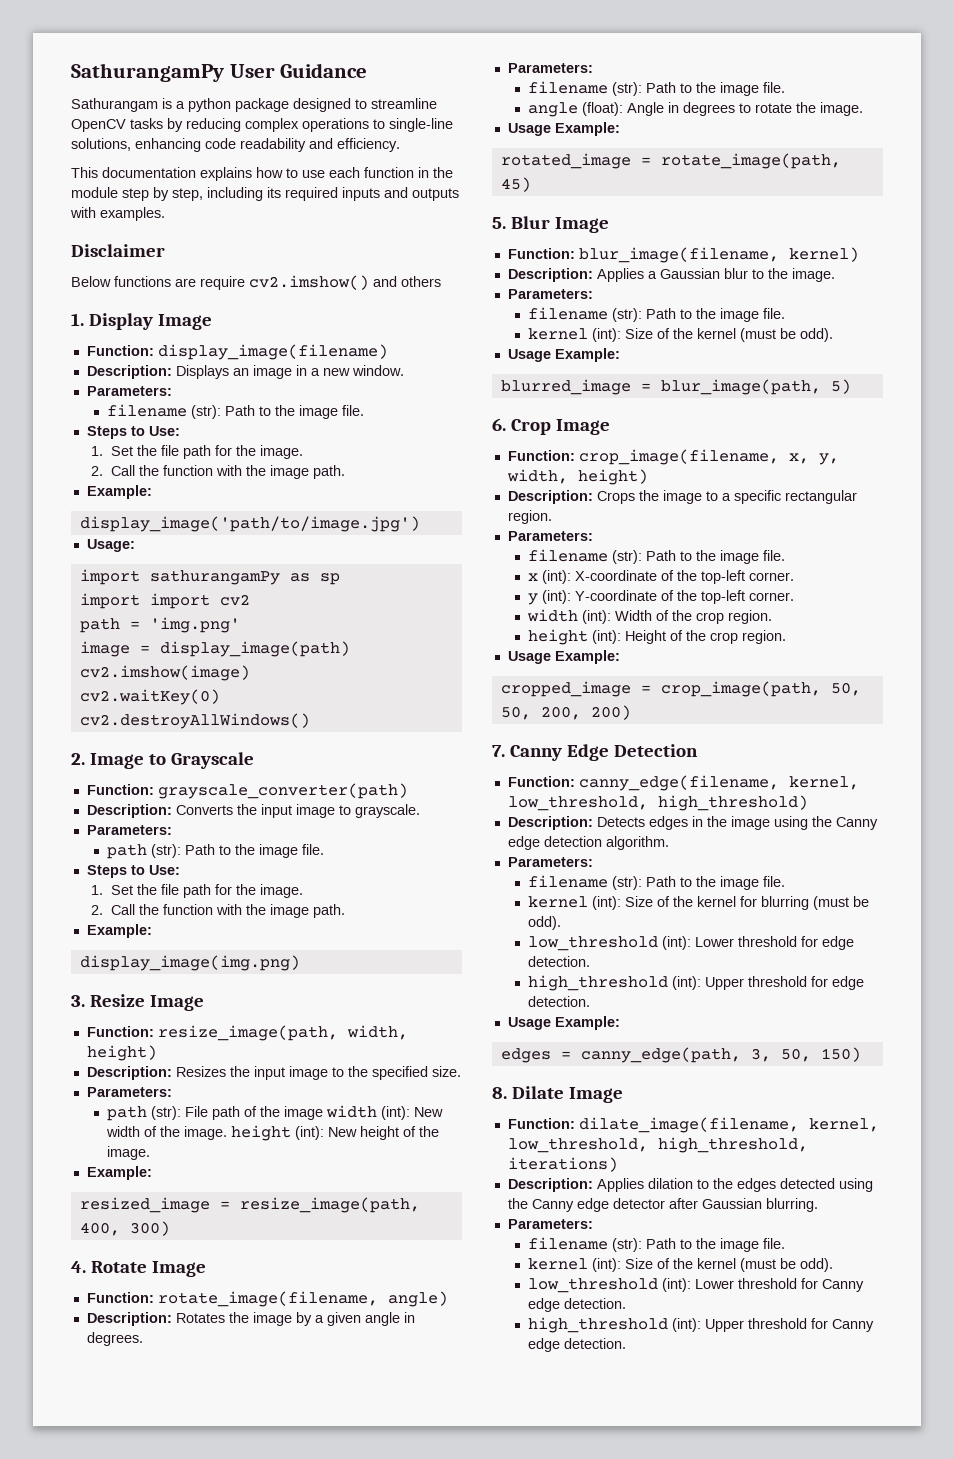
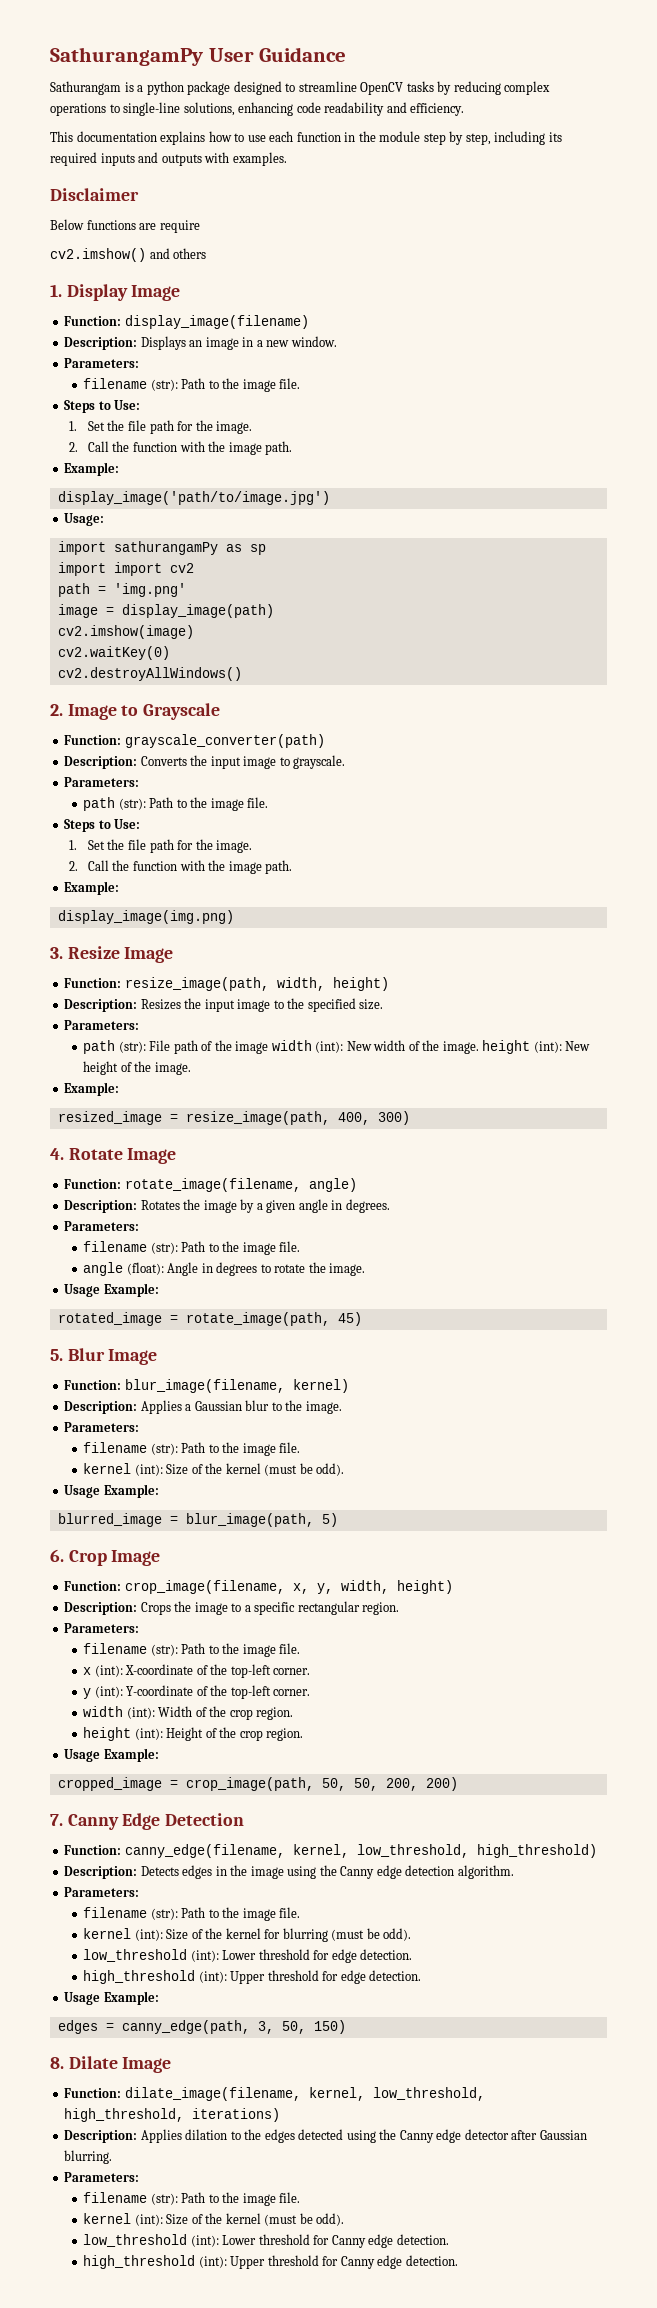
- Below functions are require cv2.imshow() and others
+ Below functions are require
+ cv2.imshow() and others

